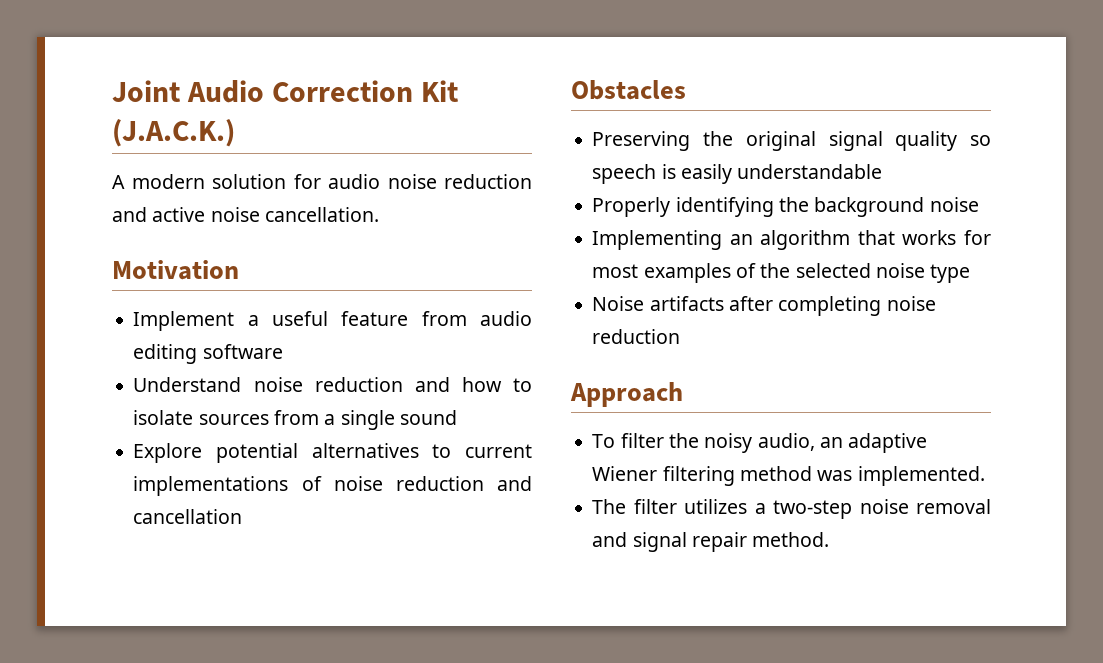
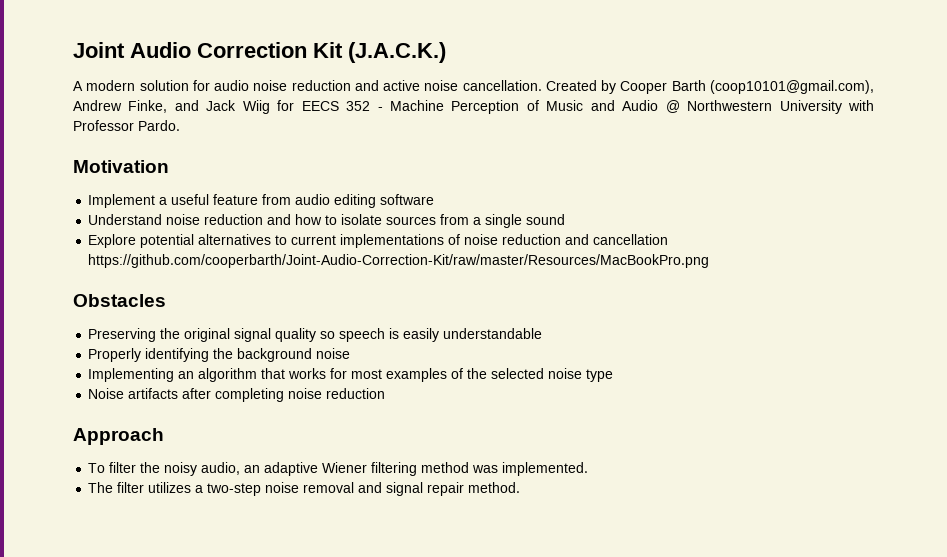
+ Created by Cooper Barth (coop10101@gmail.com), Andrew Finke, and Jack Wiig for EECS 352 - Machine Perception of Music and Audio @ Northwestern University with Professor Pardo.
- Explore potential alternatives to current implementations of noise reduction and cancellation
+ Explore potential alternatives to current implementations of noise reduction and cancellation https://github.com/cooperbarth/Joint-Audio-Correction-Kit/raw/master/Resources/MacBookPro.png

